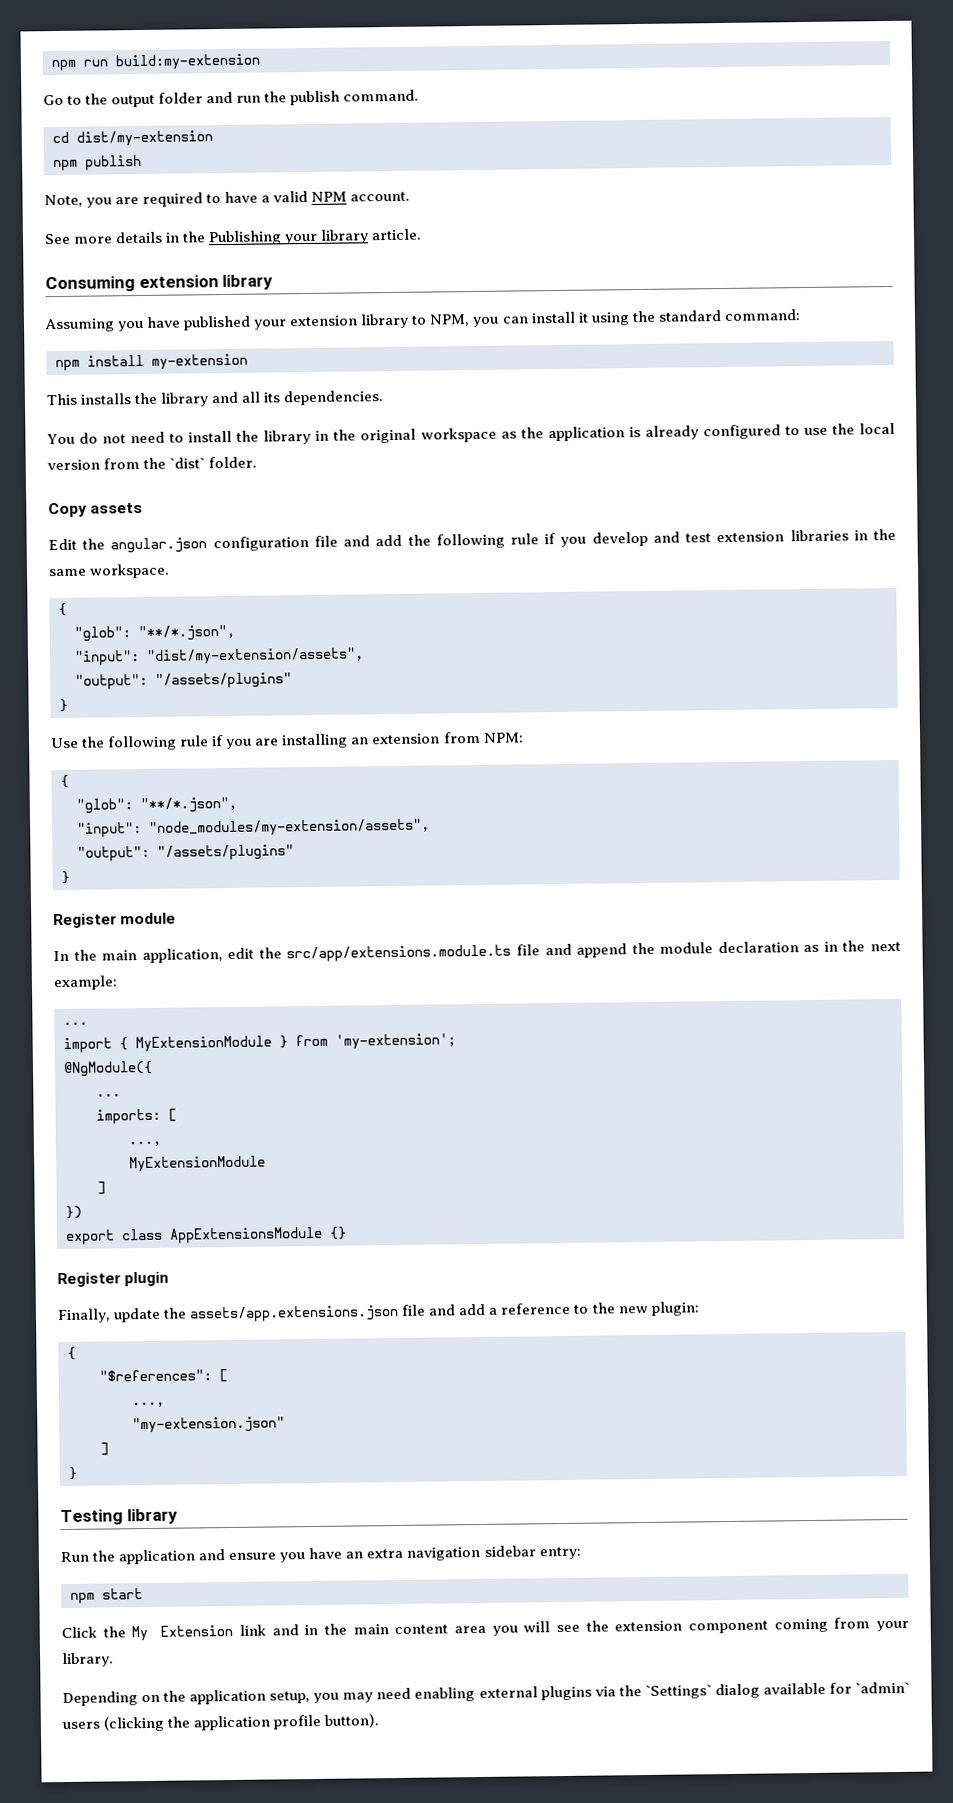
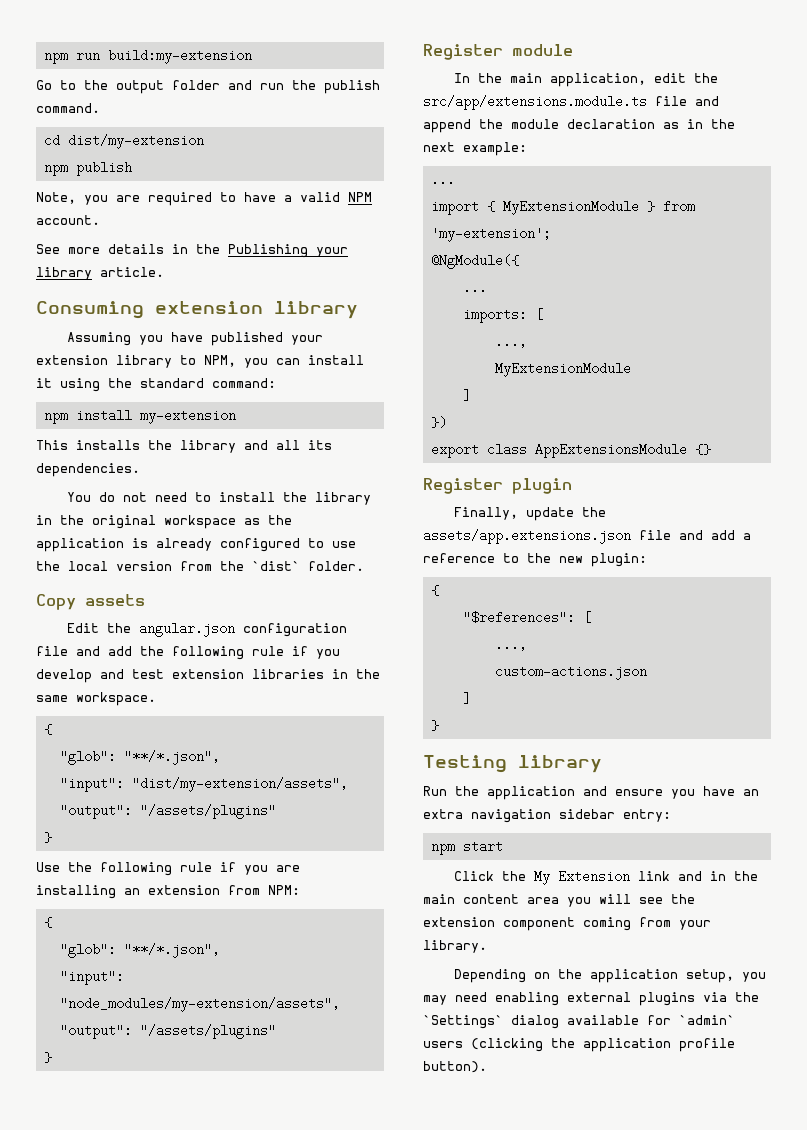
- "my-extension.json"
+ custom-actions.json

